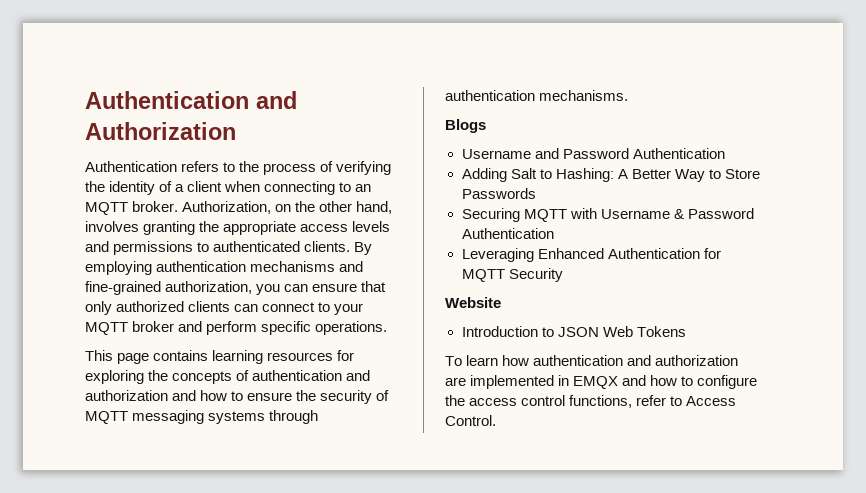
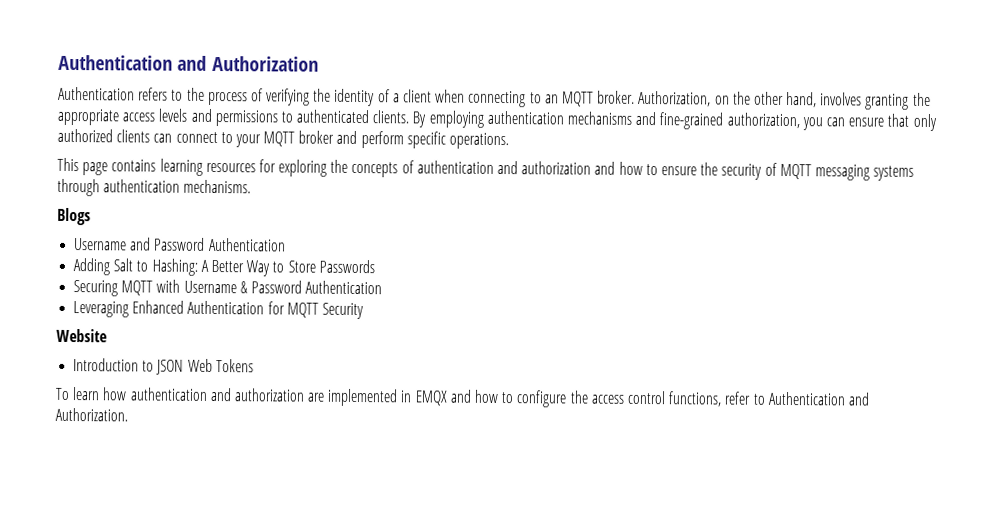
- To learn how authentication and authorization are implemented in EMQX and how to configure the access control functions, refer to Access Control.
+ To learn how authentication and authorization are implemented in EMQX and how to configure the access control functions, refer to Authentication and Authorization.

